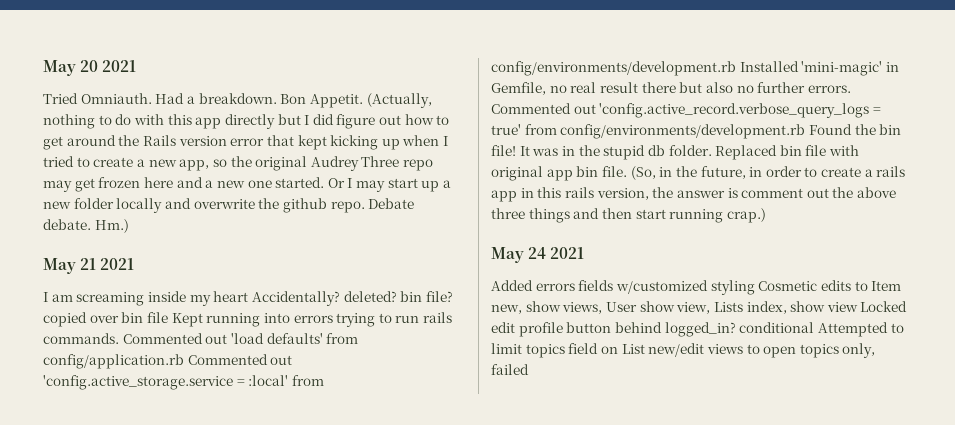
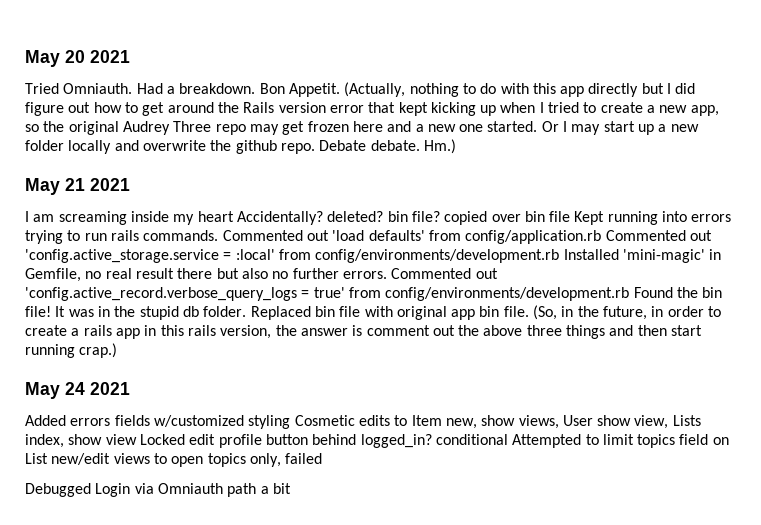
+ Debugged Login via Omniauth path a bit

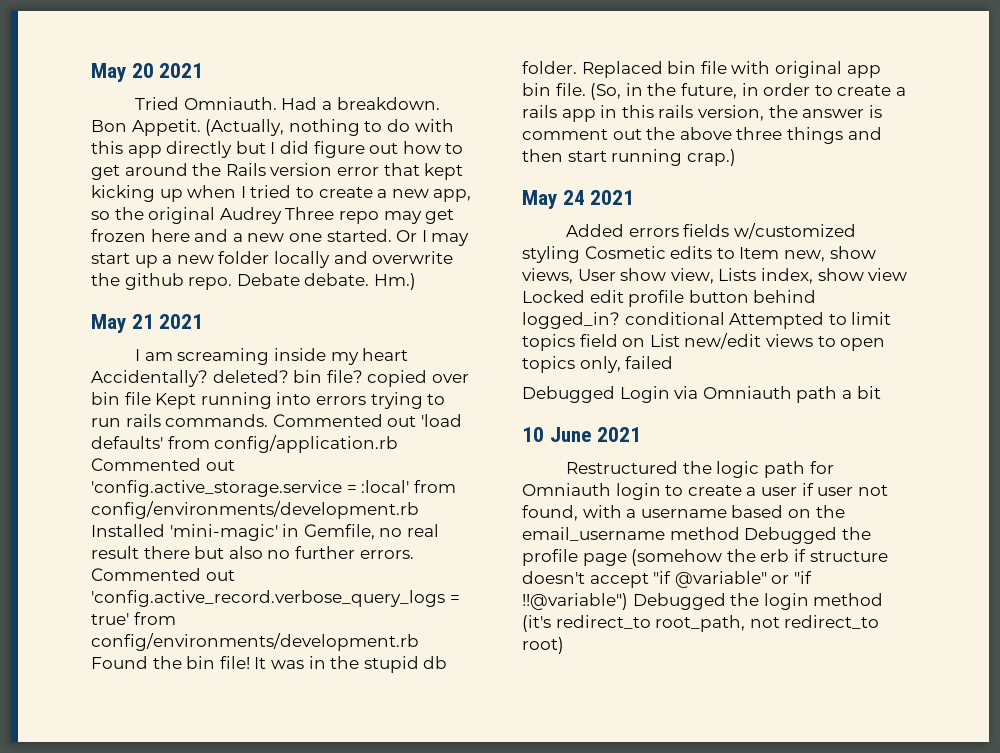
+ 10 June 2021
+ Restructured the logic path for Omniauth login to create a user if user not found, with a username based on the email_username method Debugged the profile page (somehow the erb if structure doesn't accept "if @variable" or "if !!@variable") Debugged the login method (it's redirect_to root_path, not redirect_to root)

